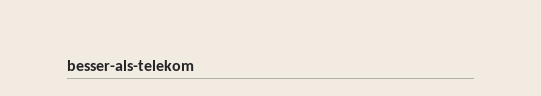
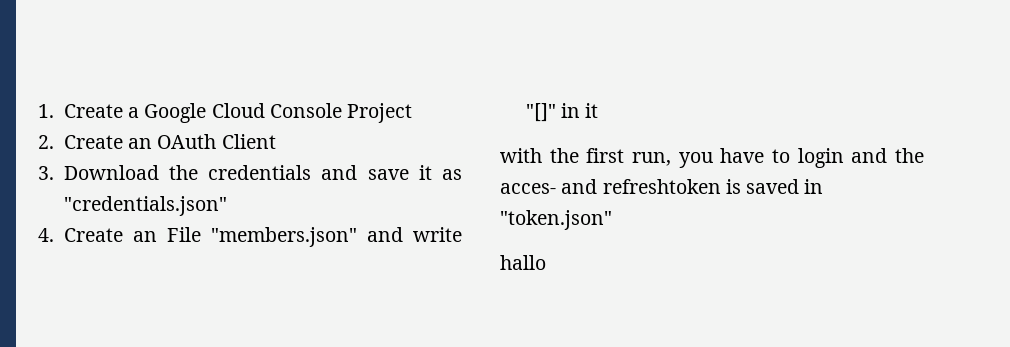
- besser-als-telekom
+ 1. Create a Google Cloud Console Project
+ 2. Create an OAuth Client
+ 3. Download the credentials and save it as "credentials.json"
+ 4. Create an File "members.json" and write "[]" in it
+ with the first run, you have to login and the acces- and refreshtoken is saved in "token.json"
+ hallo

